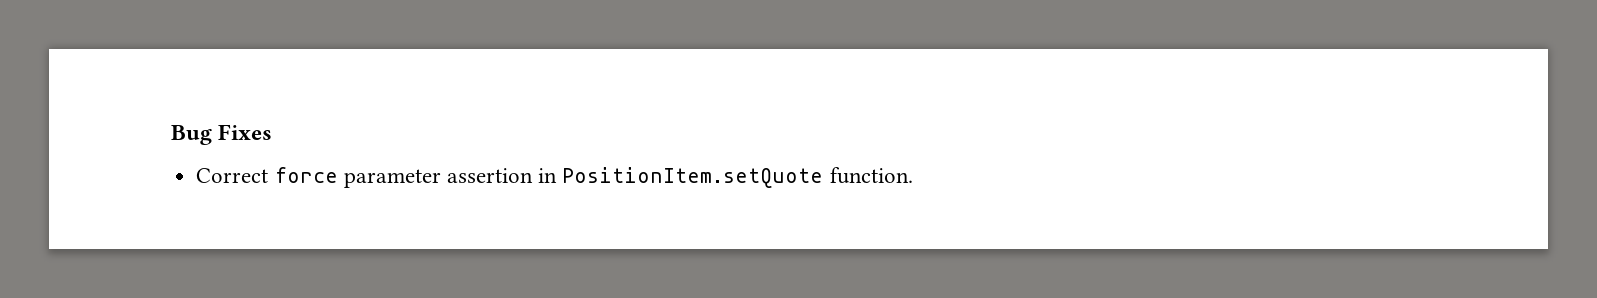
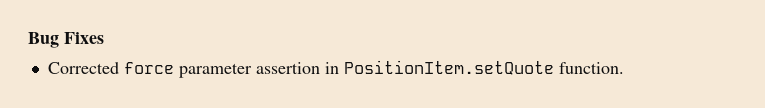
- Correct force parameter assertion in PositionItem.setQuote function.
+ Corrected force parameter assertion in PositionItem.setQuote function.

